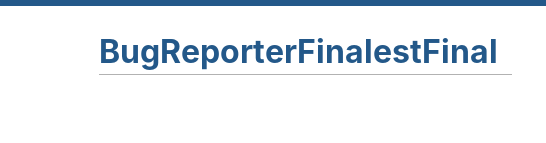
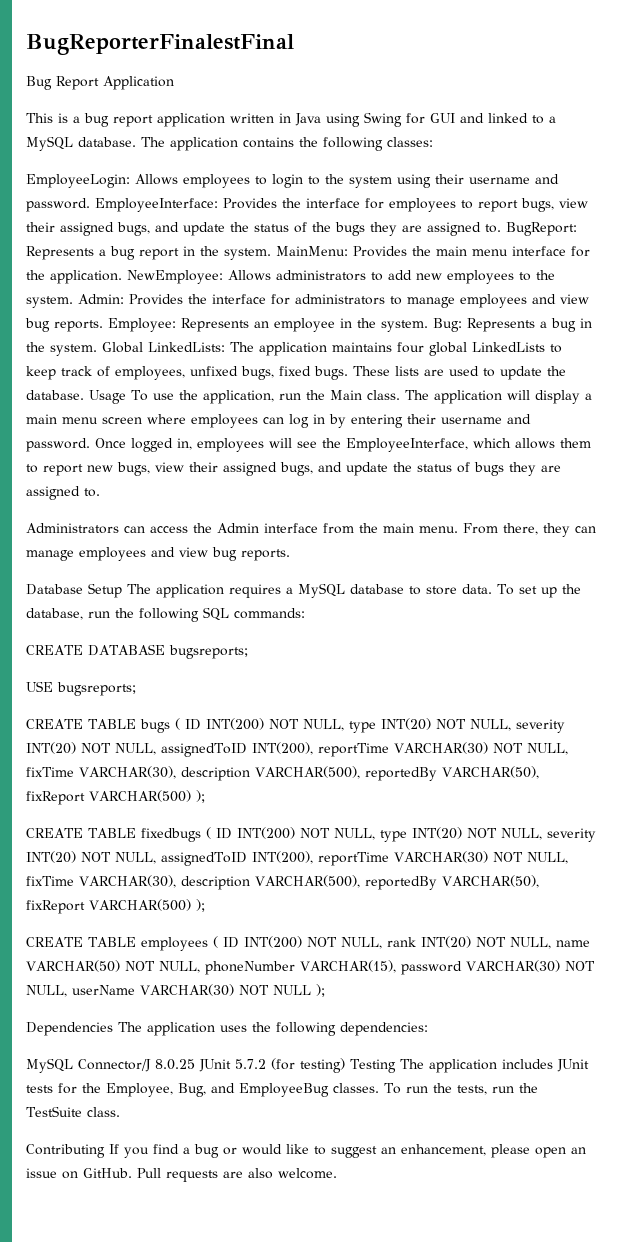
+ Bug Report Application
+ This is a bug report application written in Java using Swing for GUI and linked to a MySQL database. The application contains the following classes:
+ EmployeeLogin: Allows employees to login to the system using their username and password. EmployeeInterface: Provides the interface for employees to report bugs, view their assigned bugs, and update the status of the bugs they are assigned to. BugReport: Represents a bug report in the system. MainMenu: Provides the main menu interface for the application. NewEmployee: Allows administrators to add new employees to the system. Admin: Provides the interface for administrators to manage employees and view bug reports. Employee: Represents an employee in the system. Bug: Represents a bug in the system. Global LinkedLists: The application maintains four global LinkedLists to keep track of employees, unfixed bugs, fixed bugs. These lists are used to update the database. Usage To use the application, run the Main class. The application will display a main menu screen where employees can log in by entering their username and password. Once logged in, employees will see the EmployeeInterface, which allows them to report new bugs, view their assigned bugs, and update the status of bugs they are assigned to.
+ Administrators can access the Admin interface from the main menu. From there, they can manage employees and view bug reports.
+ Database Setup The application requires a MySQL database to store data. To set up the database, run the following SQL commands:
+ CREATE DATABASE bugsreports;
+ USE bugsreports;
+ CREATE TABLE bugs ( ID INT(200) NOT NULL, type INT(20) NOT NULL, severity INT(20) NOT NULL, assignedToID INT(200), reportTime VARCHAR(30) NOT NULL, fixTime VARCHAR(30), description VARCHAR(500), reportedBy VARCHAR(50), fixReport VARCHAR(500) );
+ CREATE TABLE fixedbugs ( ID INT(200) NOT NULL, type INT(20) NOT NULL, severity INT(20) NOT NULL, assignedToID INT(200), reportTime VARCHAR(30) NOT NULL, fixTime VARCHAR(30), description VARCHAR(500), reportedBy VARCHAR(50), fixReport VARCHAR(500) );
+ CREATE TABLE employees ( ID INT(200) NOT NULL, rank INT(20) NOT NULL, name VARCHAR(50) NOT NULL, phoneNumber VARCHAR(15), password VARCHAR(30) NOT NULL, userName VARCHAR(30) NOT NULL );
+ Dependencies The application uses the following dependencies:
+ MySQL Connector/J 8.0.25 JUnit 5.7.2 (for testing) Testing The application includes JUnit tests for the Employee, Bug, and EmployeeBug classes. To run the tests, run the TestSuite class.
+ Contributing If you find a bug or would like to suggest an enhancement, please open an issue on GitHub. Pull requests are also welcome.

